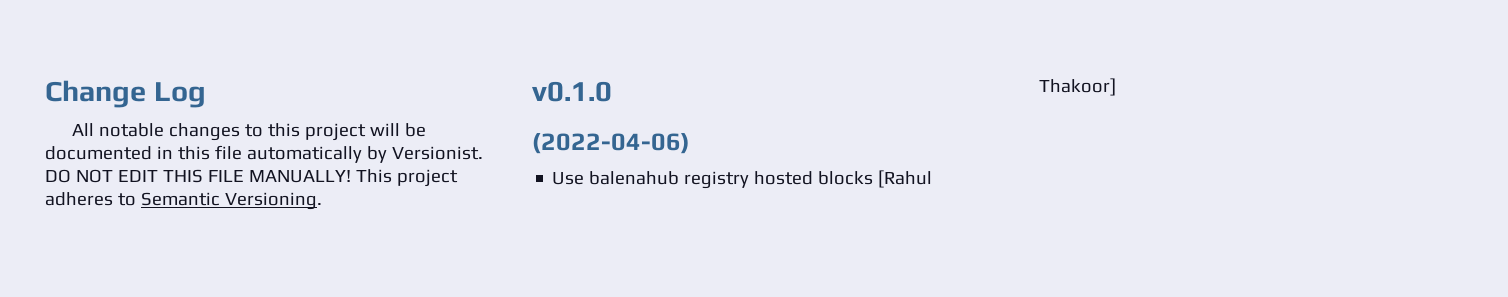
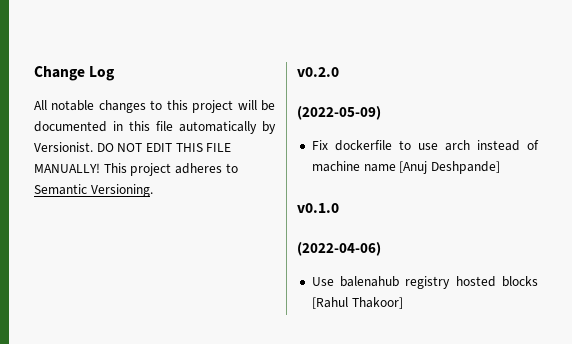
+ v0.2.0
+ (2022-05-09)
+ Fix dockerfile to use arch instead of machine name [Anuj Deshpande]

